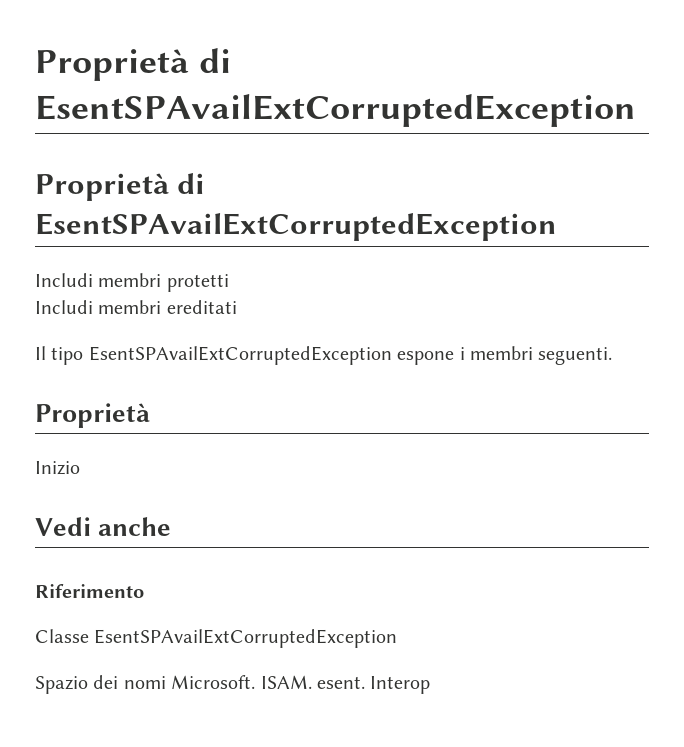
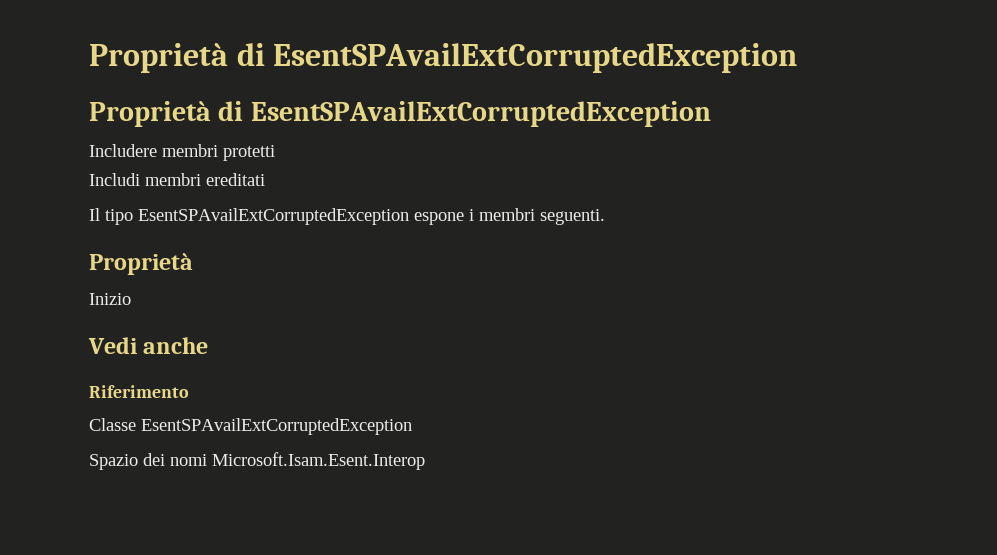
- Includi membri protetti
+ Includere membri protetti
- Spazio dei nomi Microsoft. ISAM. esent. Interop
+ Spazio dei nomi Microsoft.Isam.Esent.Interop

